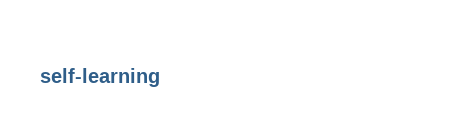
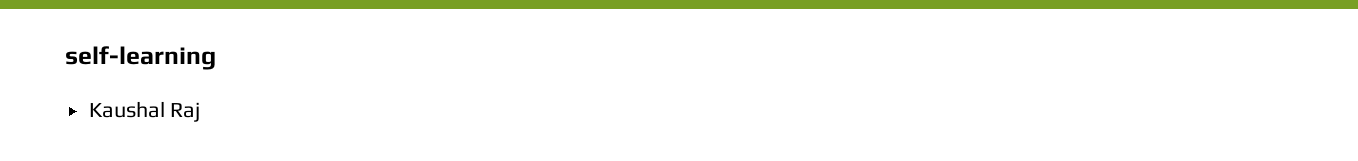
+ Kaushal Raj

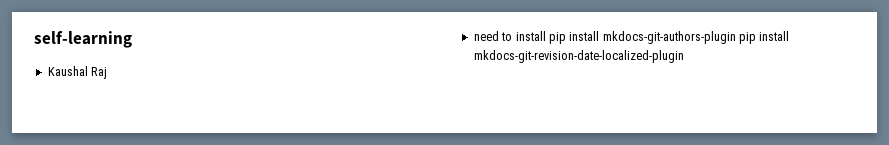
+ need to install pip install mkdocs-git-authors-plugin pip install mkdocs-git-revision-date-localized-plugin

